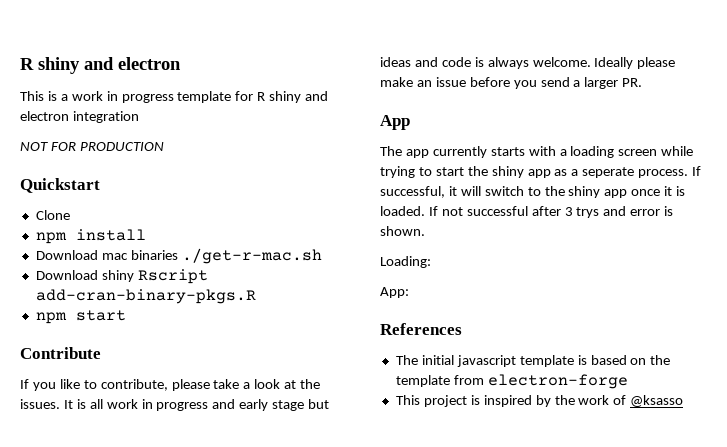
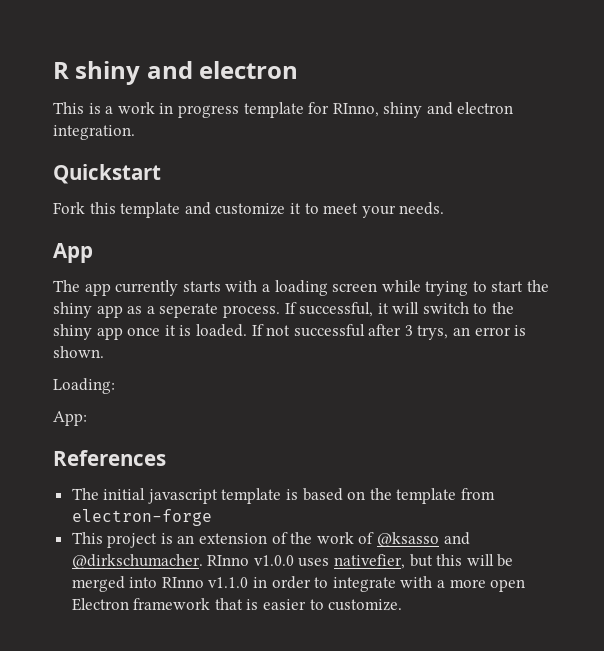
- This is a work in progress template for R shiny and electron integration
- NOT FOR PRODUCTION
+ This is a work in progress template for RInno, shiny and electron integration.
  Quickstart
- Clone
- npm install
- Download mac binaries ./get-r-mac.sh
- Download shiny Rscript add-cran-binary-pkgs.R
- npm start
- Contribute
- If you like to contribute, please take a look at the issues. It is all work in progress and early stage but ideas and code is always welcome. Ideally please make an issue before you send a larger PR.
+ Fork this template and customize it to meet your needs.
- If not successful after 3 trys and error is shown.
+ If not successful after 3 trys, an error is shown.
- This project is inspired by the work of @ksasso
+ This project is an extension of the work of @ksasso and @dirkschumacher. RInno v1.0.0 uses nativefier, but this will be merged into RInno v1.1.0 in order to integrate with a more open Electron framework that is easier to customize.

